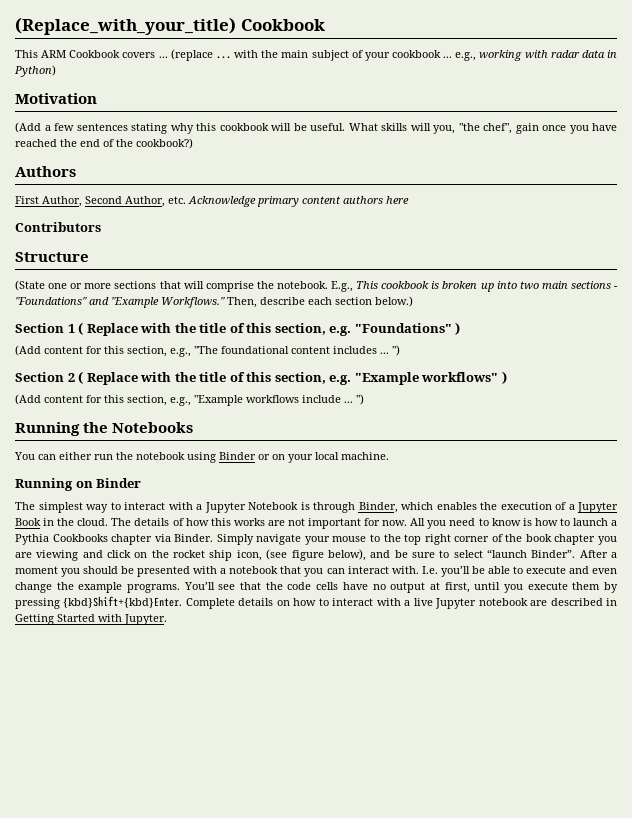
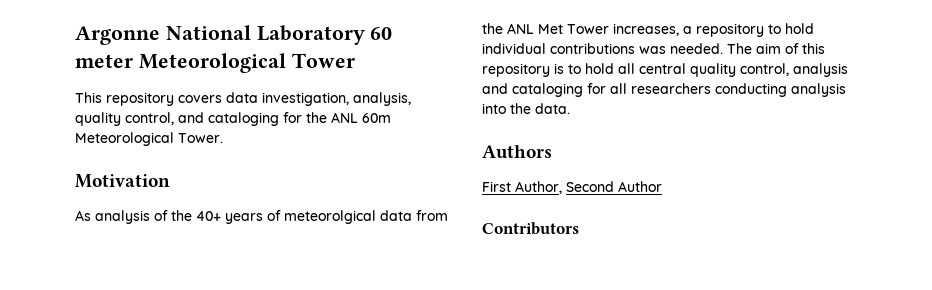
- (Replace_with_your_title) Cookbook
- This ARM Cookbook covers ... (replace ... with the main subject of your cookbook ... e.g., working with radar data in Python)
+ Argonne National Laboratory 60 meter Meteorological Tower
+ This repository covers data investigation, analysis, quality control, and cataloging for the ANL 60m Meteorological Tower.
  Motivation
- (Add a few sentences stating why this cookbook will be useful. What skills will you, "the chef", gain once you have reached the end of the cookbook?)
+ As analysis of the 40+ years of meteorolgical data from the ANL Met Tower increases, a repository to hold individual contributions was needed. The aim of this repository is to hold all central quality control, analysis and cataloging for all researchers conducting analysis into the data.
  Authors
- First Author, Second Author, etc. Acknowledge primary content authors here
+ First Author, Second Author
  Contributors
- Structure
- (State one or more sections that will comprise the notebook. E.g., This cookbook is broken up into two main sections - "Foundations" and "Example Workflows." Then, describe each section below.)
- Section 1 ( Replace with the title of this section, e.g. "Foundations" )
- (Add content for this section, e.g., "The foundational content includes ... ")
- Section 2 ( Replace with the title of this section, e.g. "Example workflows" )
- (Add content for this section, e.g., "Example workflows include ... ")
- Running the Notebooks
- You can either run the notebook using Binder or on your local machine.
- Running on Binder
- The simplest way to interact with a Jupyter Notebook is through Binder, which enables the execution of a Jupyter Book in the cloud. The details of how this works are not important for now. All you need to know is how to launch a Pythia Cookbooks chapter via Binder. Simply navigate your mouse to the top right corner of the book chapter you are viewing and click on the rocket ship icon, (see figure below), and be sure to select “launch Binder”. After a moment you should be presented with a notebook that you can interact with. I.e. you’ll be able to execute and even change the example programs. You’ll see that the code cells have no output at first, until you execute them by pressing {kbd}Shift+{kbd}Enter. Complete details on how to interact with a live Jupyter notebook are described in Getting Started with Jupyter.

